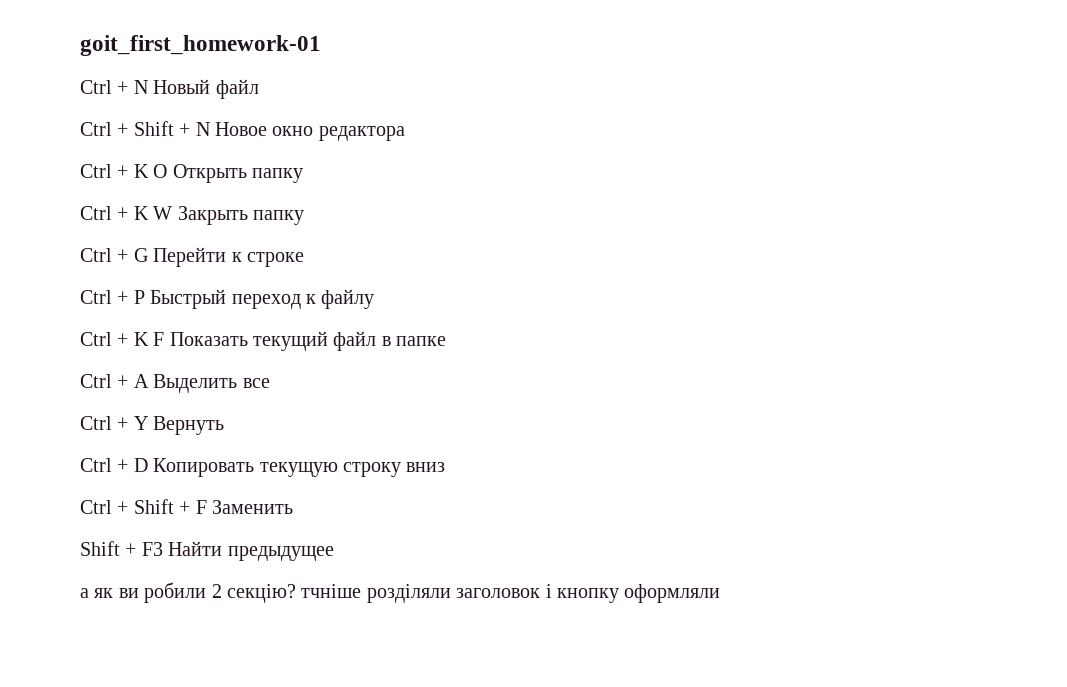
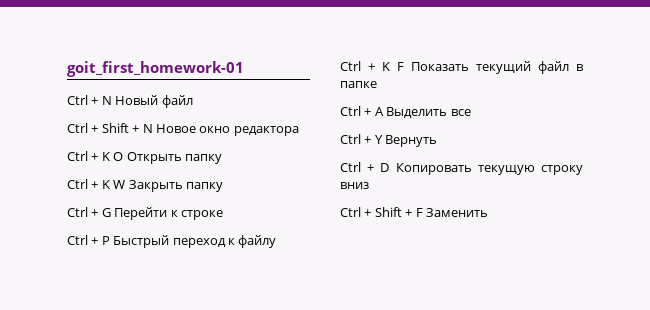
- Shift + F3 Найти предыдущее
- а як ви робили 2 секцію? тчніше розділяли заголовок і кнопку оформляли

